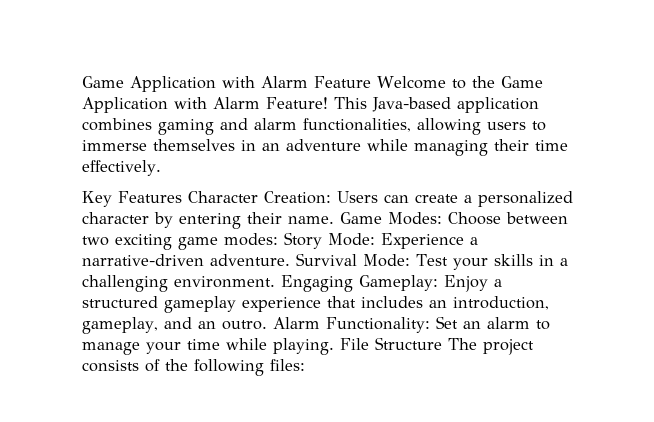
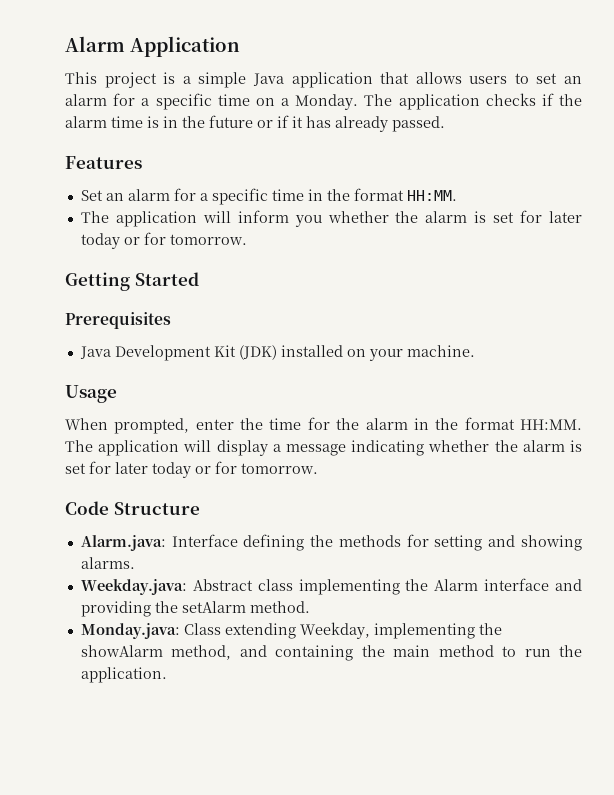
- Game Application with Alarm Feature Welcome to the Game Application with Alarm Feature! This Java-based application combines gaming and alarm functionalities, allowing users to immerse themselves in an adventure while managing their time effectively.
- Key Features Character Creation: Users can create a personalized character by entering their name. Game Modes: Choose between two exciting game modes: Story Mode: Experience a narrative-driven adventure. Survival Mode: Test your skills in a challenging environment. Engaging Gameplay: Enjoy a structured gameplay experience that includes an introduction, gameplay, and an outro. Alarm Functionality: Set an alarm to manage your time while playing. File Structure The project consists of the following files:
+ Alarm Application
+ This project is a simple Java application that allows users to set an alarm for a specific time on a Monday. The application checks if the alarm time is in the future or if it has already passed.
+ Features
+ Set an alarm for a specific time in the format HH:MM.
+ The application will inform you whether the alarm is set for later today or for tomorrow.
+ Getting Started
+ Prerequisites
+ Java Development Kit (JDK) installed on your machine.
+ Usage
+ When prompted, enter the time for the alarm in the format HH:MM. The application will display a message indicating whether the alarm is set for later today or for tomorrow.
+ Code Structure
+ Alarm.java: Interface defining the methods for setting and showing alarms.
+ Weekday.java: Abstract class implementing the Alarm interface and providing the setAlarm method.
+ Monday.java: Class extending Weekday, implementing the showAlarm method, and containing the main method to run the application.

